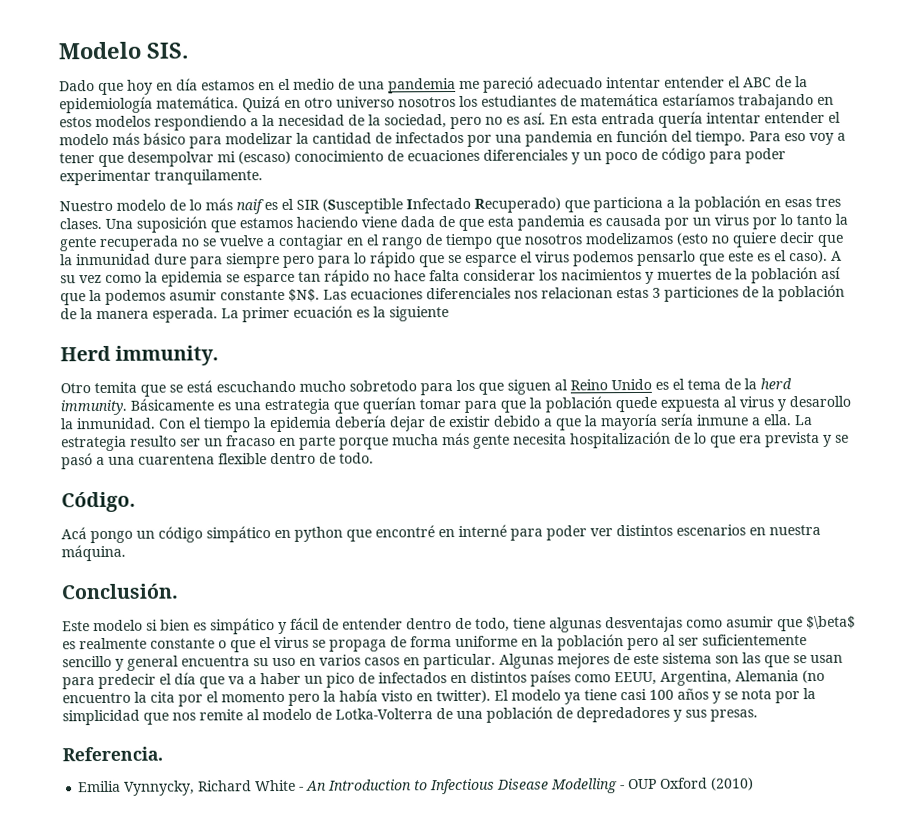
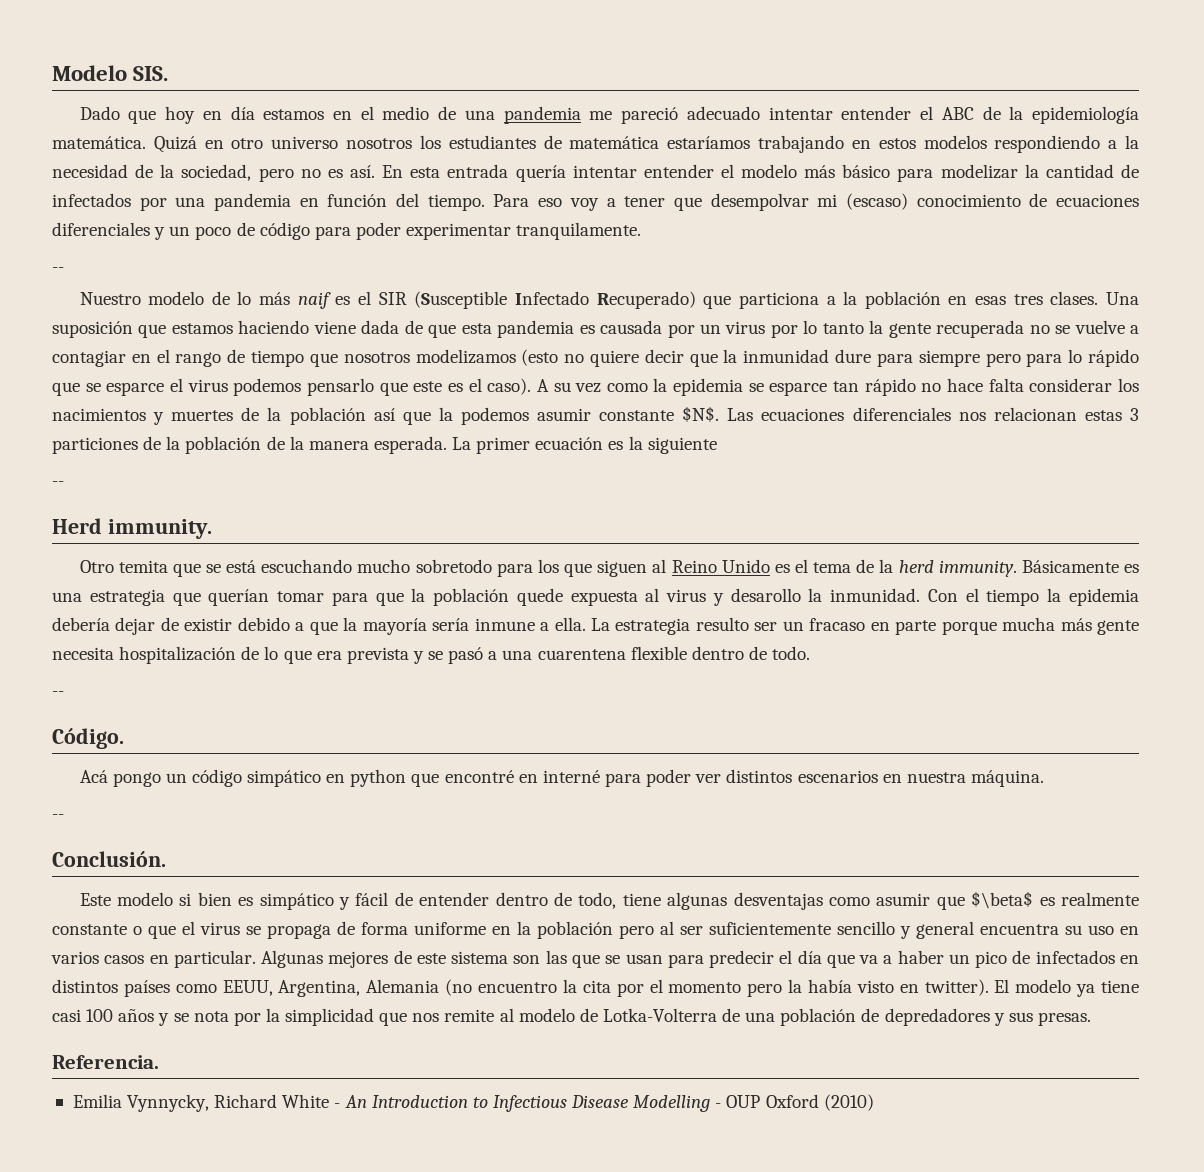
  Para eso voy a tener que desempolvar mi (escaso) conocimiento de ecuaciones diferenciales y un poco de código para poder experimentar tranquilamente.
+ --
  La primer ecuación es la siguiente
+ --
  La estrategia resulto ser un fracaso en parte porque mucha más gente necesita hospitalización de lo que era prevista y se pasó a una cuarentena flexible dentro de todo.
+ --
  Acá pongo un código simpático en python que encontré en interné para poder ver distintos escenarios en nuestra máquina.
+ --

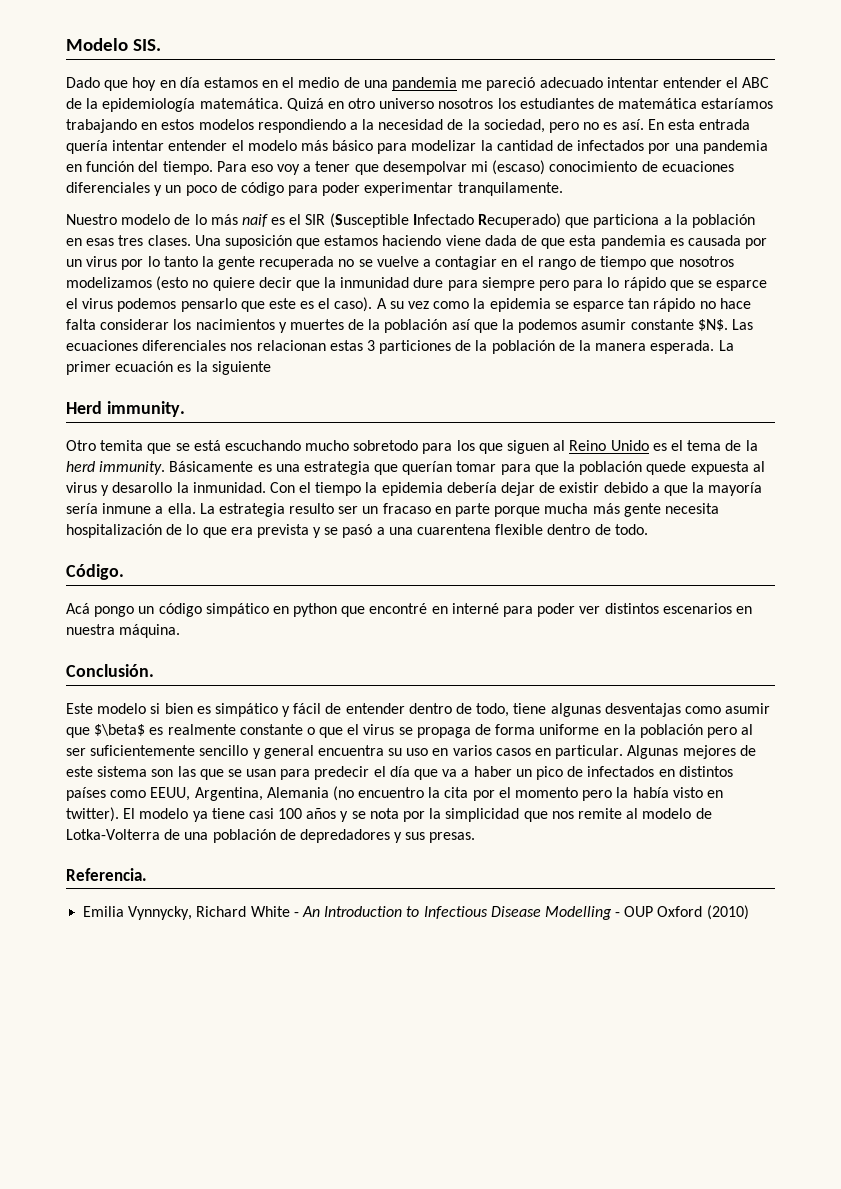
  Para eso voy a tener que desempolvar mi (escaso) conocimiento de ecuaciones diferenciales y un poco de código para poder experimentar tranquilamente.
- --
  La primer ecuación es la siguiente
- --
  La estrategia resulto ser un fracaso en parte porque mucha más gente necesita hospitalización de lo que era prevista y se pasó a una cuarentena flexible dentro de todo.
- --
  Acá pongo un código simpático en python que encontré en interné para poder ver distintos escenarios en nuestra máquina.
- --

